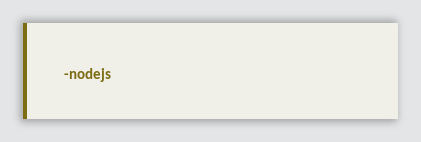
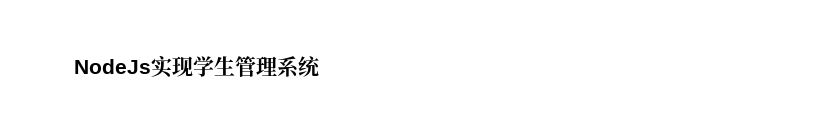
- -nodejs
+ NodeJs实现学生管理系统

